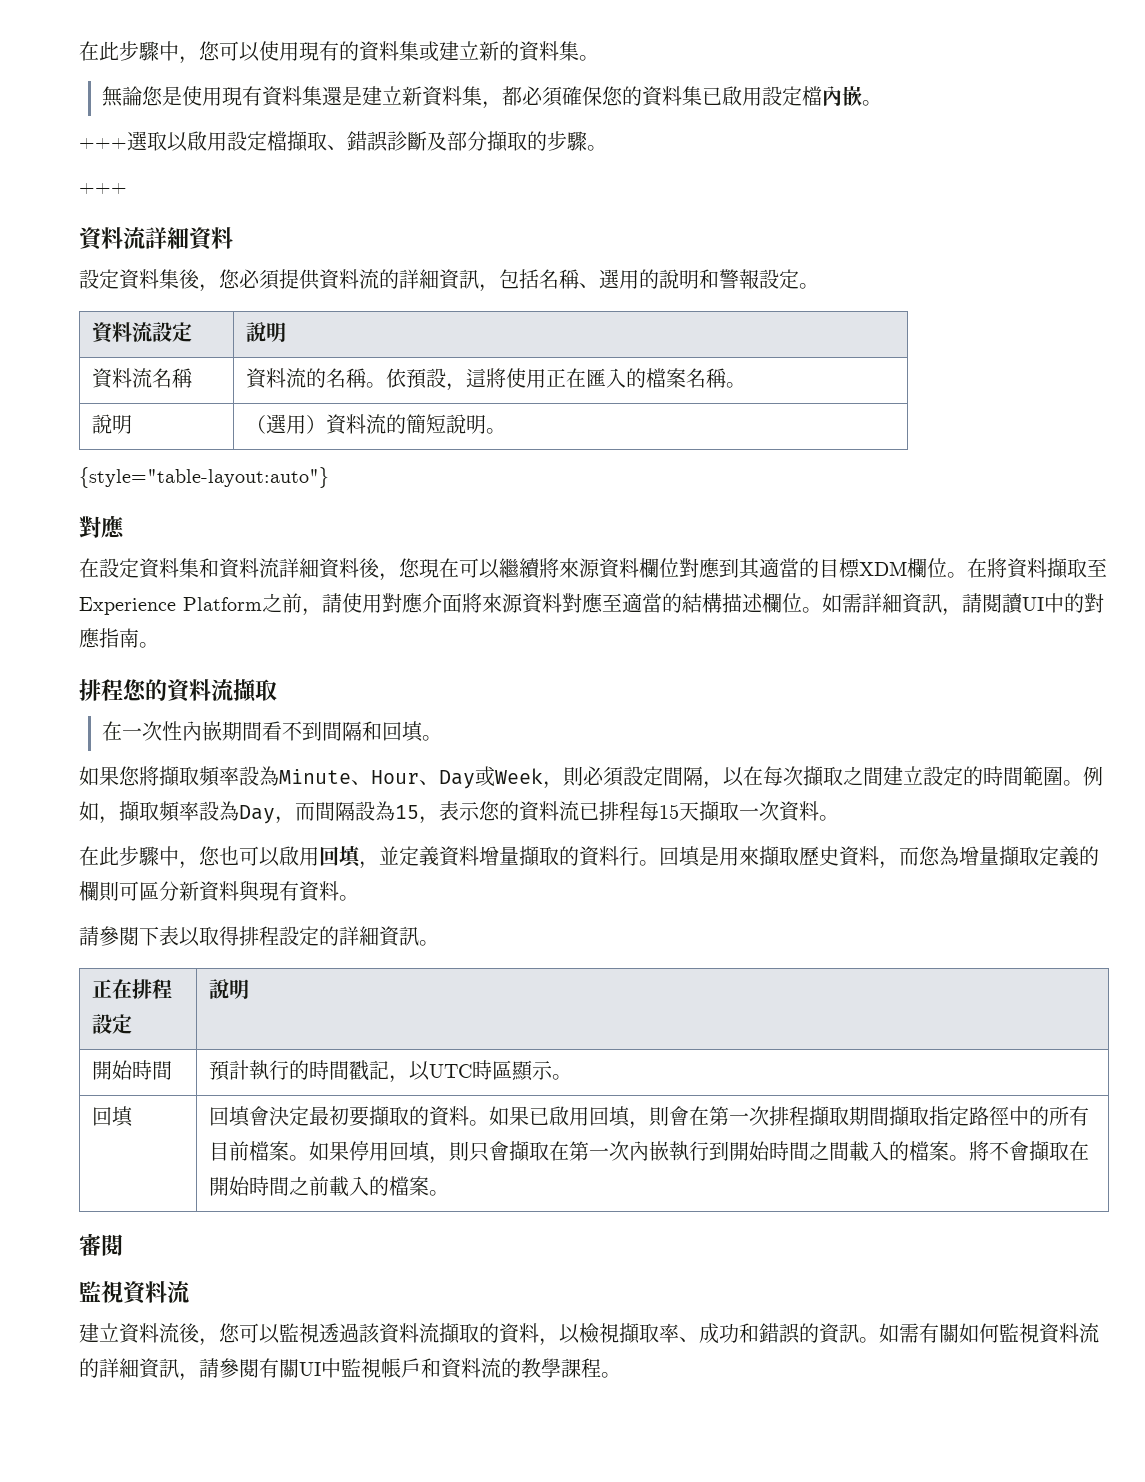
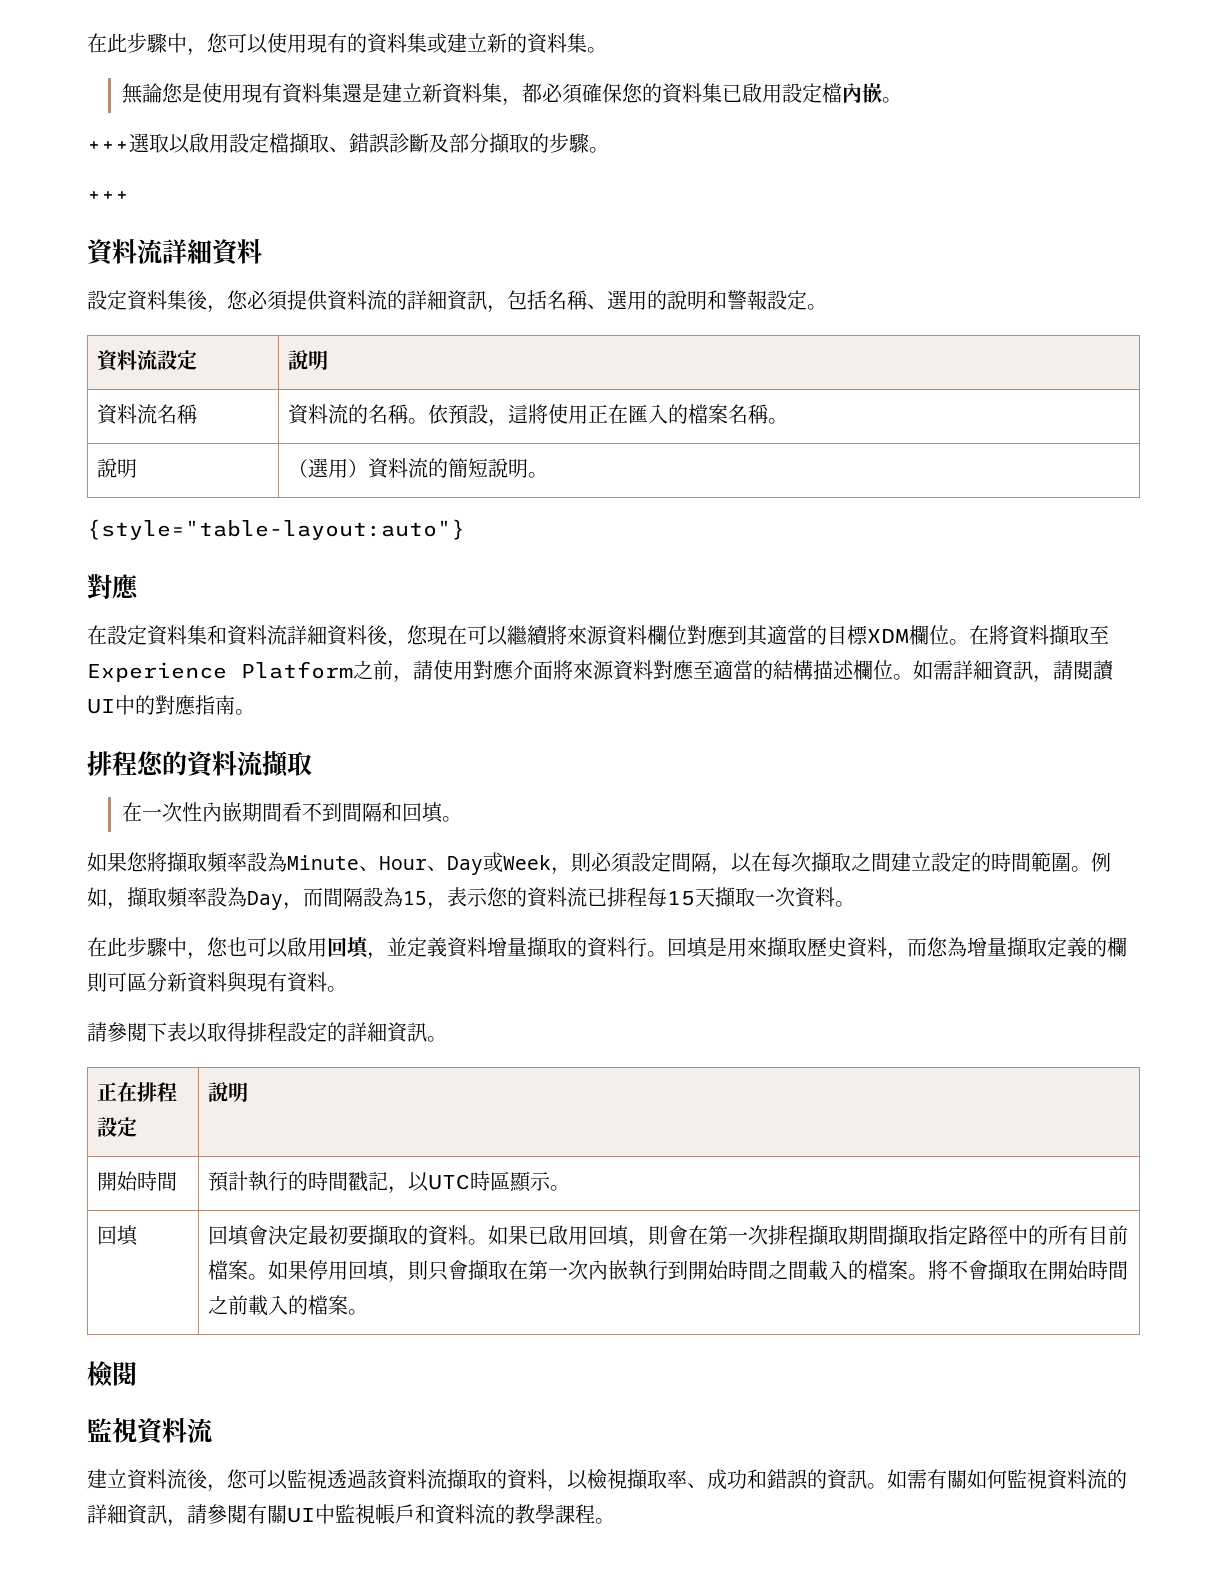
- 審閱
+ 檢閱

